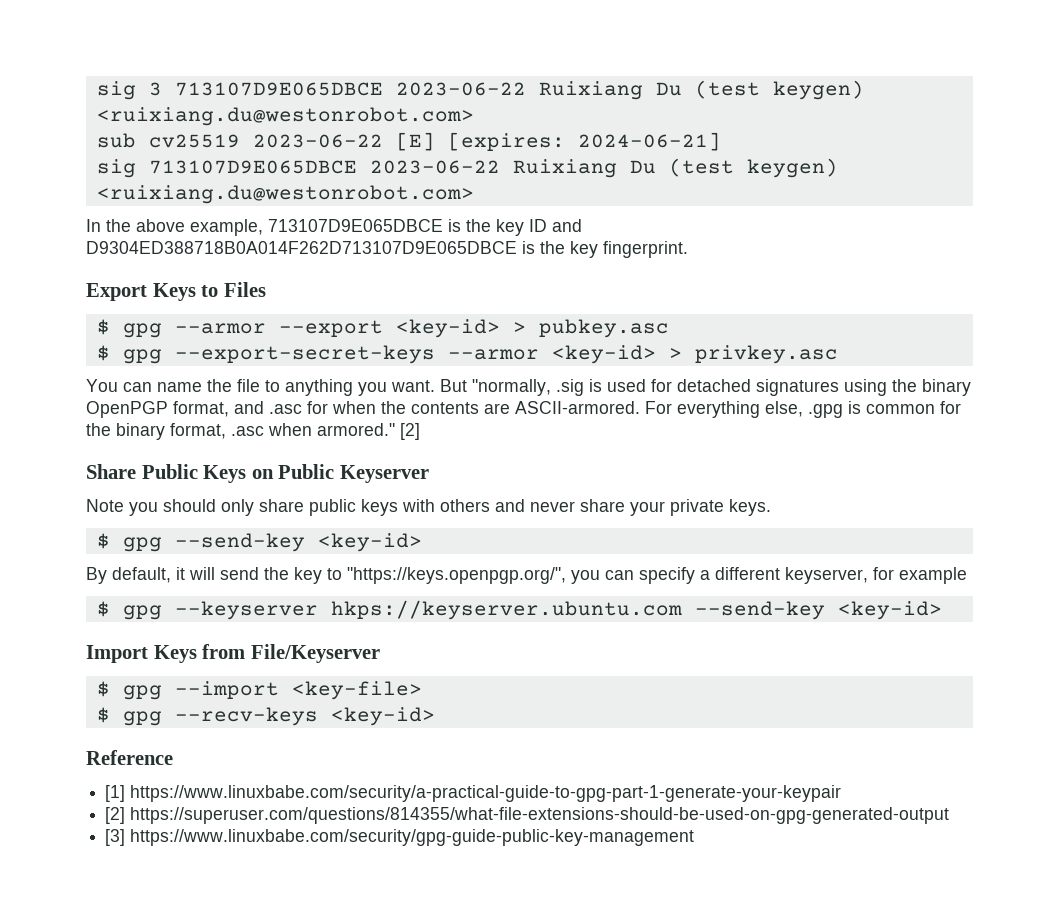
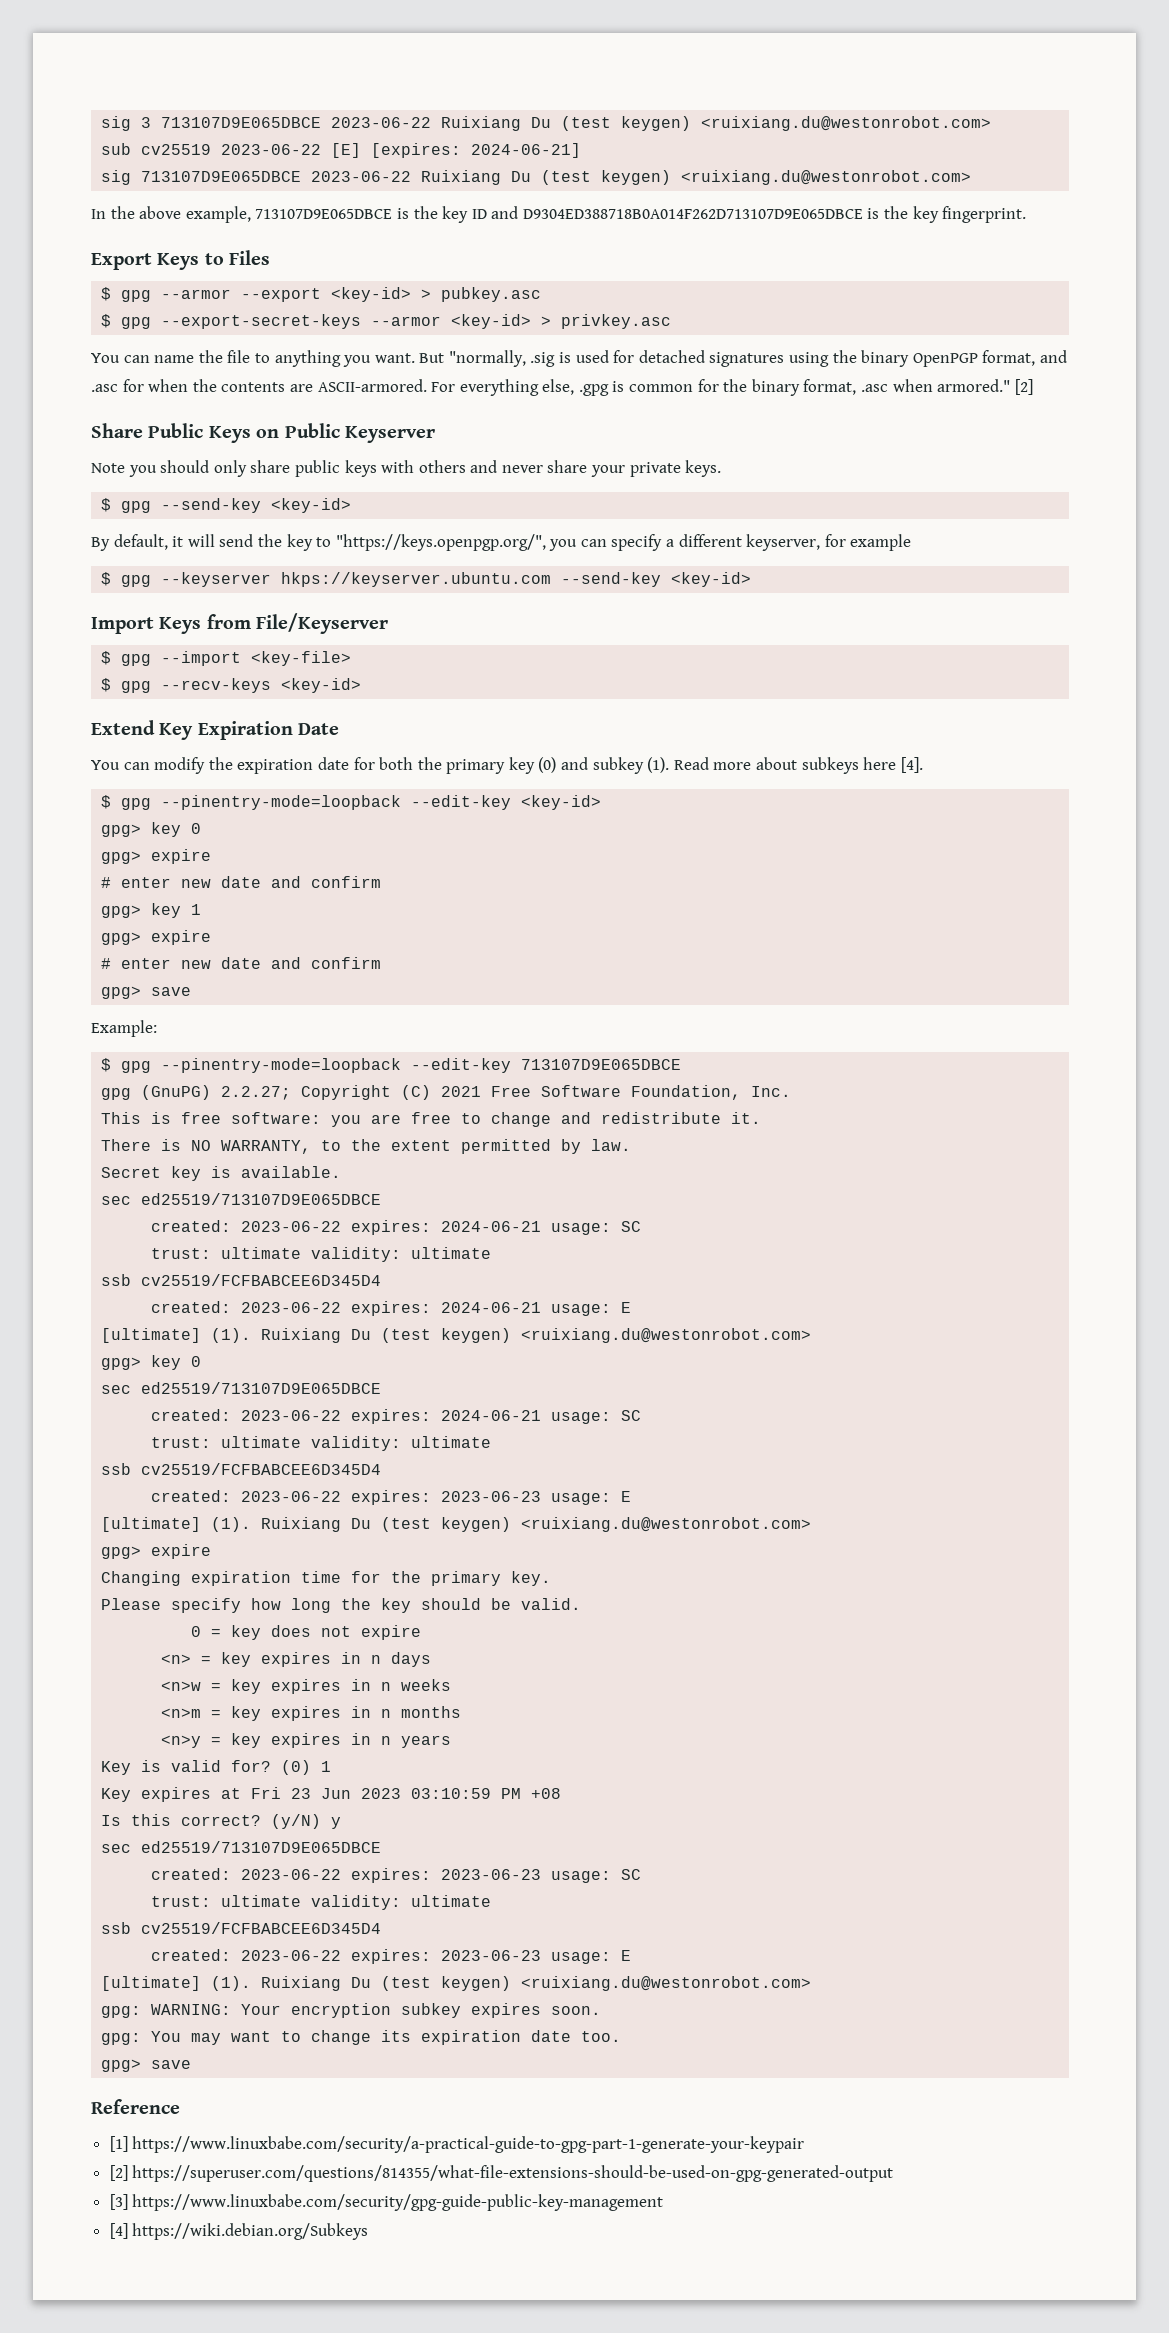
+ Extend Key Expiration Date
+ You can modify the expiration date for both the primary key (0) and subkey (1). Read more about subkeys here [4].
+ $ gpg --pinentry-mode=loopback --edit-key <key-id>
+ gpg> key 0
+ gpg> expire
+ # enter new date and confirm
+ gpg> key 1
+ gpg> expire
+ # enter new date and confirm
+ gpg> save
+ Example:
+ $ gpg --pinentry-mode=loopback --edit-key 713107D9E065DBCE
+ gpg (GnuPG) 2.2.27; Copyright (C) 2021 Free Software Foundation, Inc.
+ This is free software: you are free to change and redistribute it.
+ There is NO WARRANTY, to the extent permitted by law.
+ Secret key is available.
+ sec ed25519/713107D9E065DBCE
+ created: 2023-06-22 expires: 2024-06-21 usage: SC
+ trust: ultimate validity: ultimate
+ ssb cv25519/FCFBABCEE6D345D4
+ created: 2023-06-22 expires: 2024-06-21 usage: E
+ [ultimate] (1). Ruixiang Du (test keygen) <ruixiang.du@westonrobot.com>
+ gpg> key 0
+ sec ed25519/713107D9E065DBCE
+ created: 2023-06-22 expires: 2024-06-21 usage: SC
+ trust: ultimate validity: ultimate
+ ssb cv25519/FCFBABCEE6D345D4
+ created: 2023-06-22 expires: 2023-06-23 usage: E
+ [ultimate] (1). Ruixiang Du (test keygen) <ruixiang.du@westonrobot.com>
+ gpg> expire
+ Changing expiration time for the primary key.
+ Please specify how long the key should be valid.
+ 0 = key does not expire
+ <n> = key expires in n days
+ <n>w = key expires in n weeks
+ <n>m = key expires in n months
+ <n>y = key expires in n years
+ Key is valid for? (0) 1
+ Key expires at Fri 23 Jun 2023 03:10:59 PM +08
+ Is this correct? (y/N) y
+ sec ed25519/713107D9E065DBCE
+ created: 2023-06-22 expires: 2023-06-23 usage: SC
+ trust: ultimate validity: ultimate
+ ssb cv25519/FCFBABCEE6D345D4
+ created: 2023-06-22 expires: 2023-06-23 usage: E
+ [ultimate] (1). Ruixiang Du (test keygen) <ruixiang.du@westonrobot.com>
+ gpg: WARNING: Your encryption subkey expires soon.
+ gpg: You may want to change its expiration date too.
+ gpg> save
+ [4] https://wiki.debian.org/Subkeys

